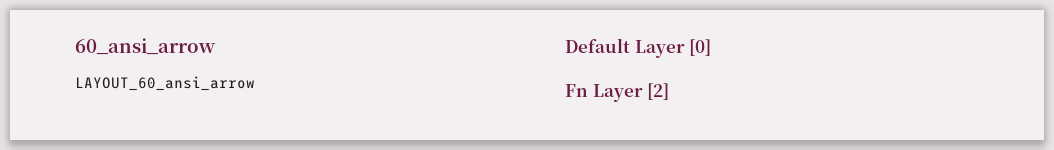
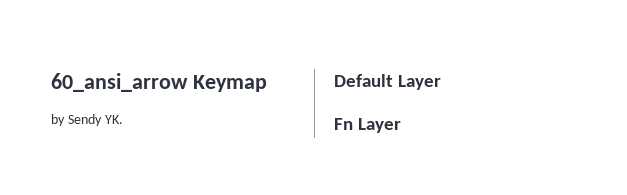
- 60_ansi_arrow
- LAYOUT_60_ansi_arrow
+ 60_ansi_arrow Keymap
+ by Sendy YK.
- Default Layer [0]
+ Default Layer
- Fn Layer [2]
+ Fn Layer

